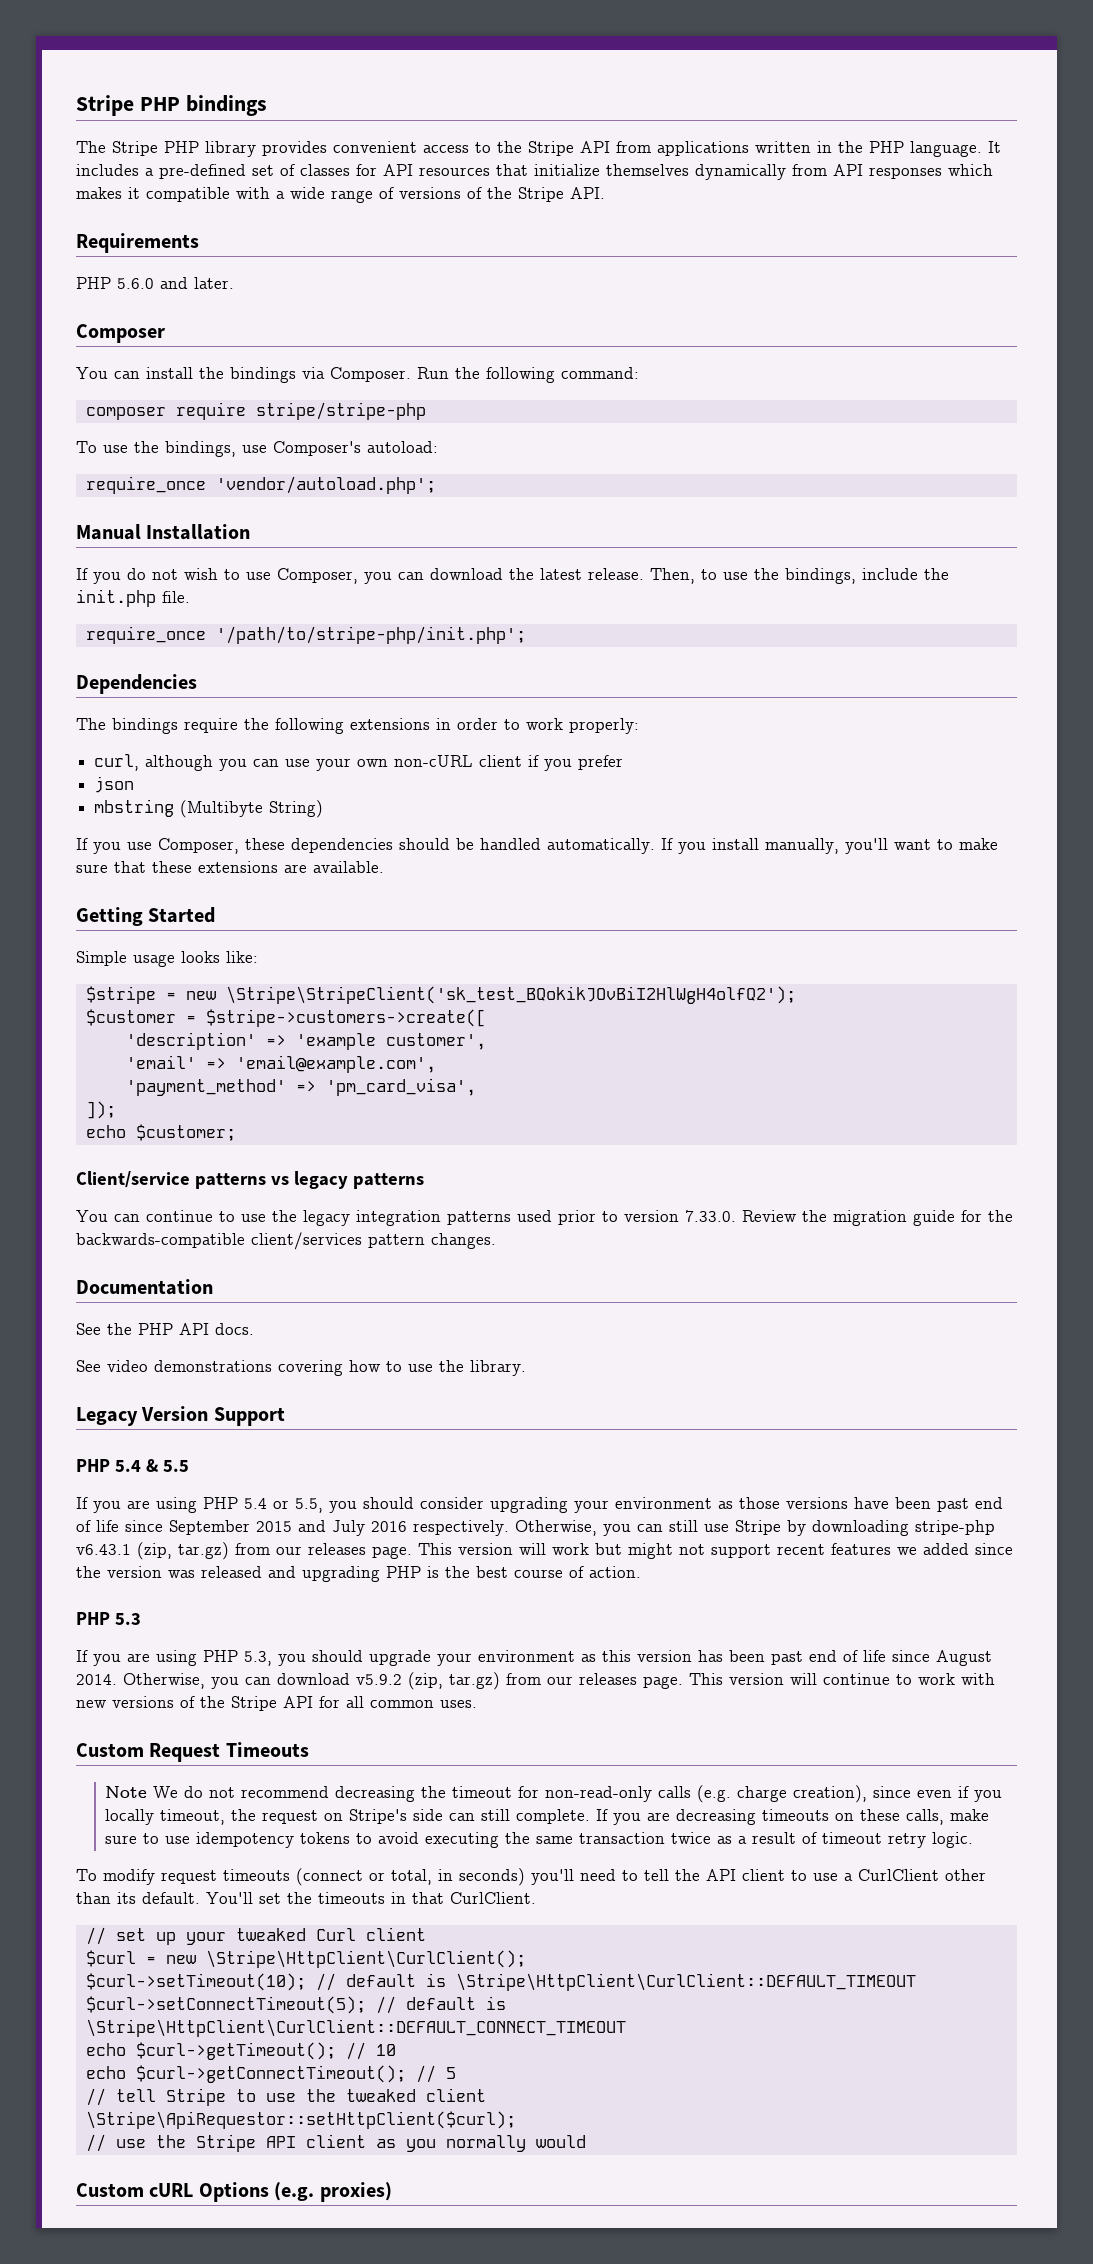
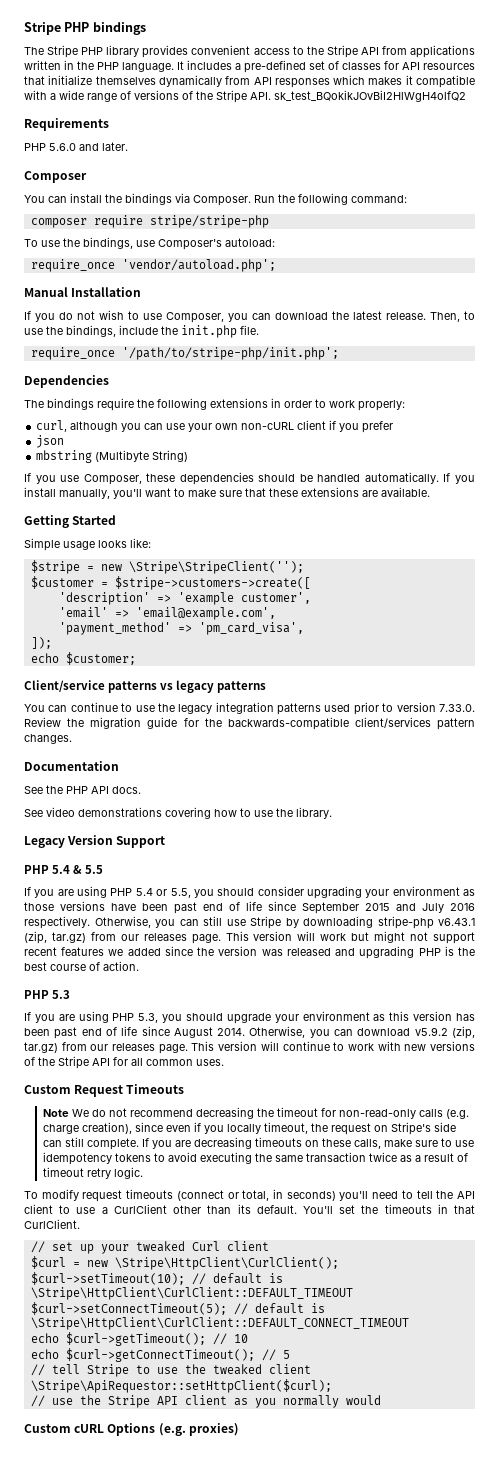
- It includes a pre-defined set of classes for API resources that initialize themselves dynamically from API responses which makes it compatible with a wide range of versions of the Stripe API.
+ It includes a pre-defined set of classes for API resources that initialize themselves dynamically from API responses which makes it compatible with a wide range of versions of the Stripe API. sk_test_BQokikJOvBiI2HlWgH4olfQ2
- $stripe = new \Stripe\StripeClient('sk_test_BQokikJOvBiI2HlWgH4olfQ2');
+ $stripe = new \Stripe\StripeClient('');

